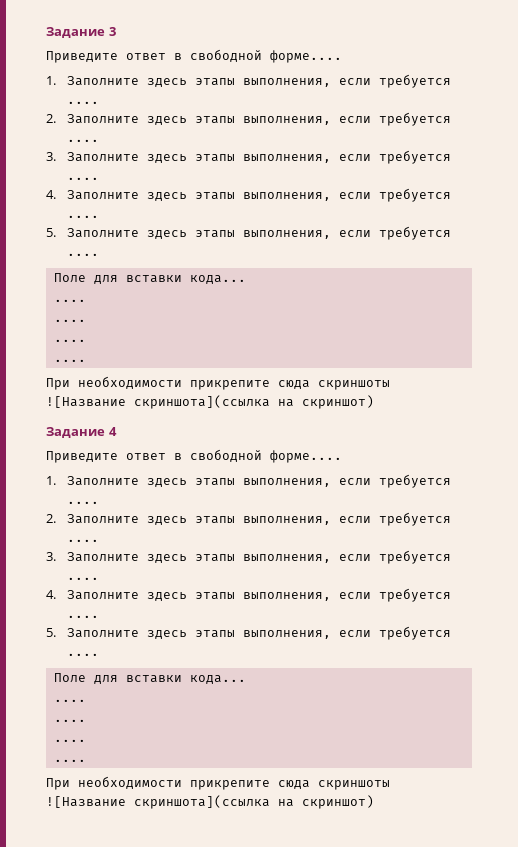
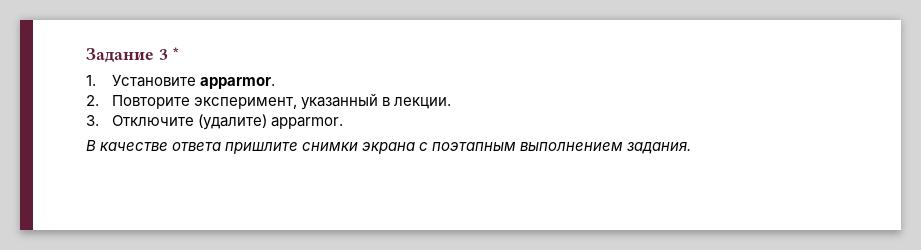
- Задание 3
- Приведите ответ в свободной форме....
- 1. Заполните здесь этапы выполнения, если требуется ....
- 2. Заполните здесь этапы выполнения, если требуется ....
- 3. Заполните здесь этапы выполнения, если требуется ....
- 4. Заполните здесь этапы выполнения, если требуется ....
- 5. Заполните здесь этапы выполнения, если требуется ....
- Поле для вставки кода...
- ....
- ....
- ....
- ....
- При необходимости прикрепитe сюда скриншоты ![Название скриншота](ссылка на скриншот)
- Задание 4
- Приведите ответ в свободной форме....
- 1. Заполните здесь этапы выполнения, если требуется ....
- 2. Заполните здесь этапы выполнения, если требуется ....
- 3. Заполните здесь этапы выполнения, если требуется ....
- 4. Заполните здесь этапы выполнения, если требуется ....
- 5. Заполните здесь этапы выполнения, если требуется ....
- Поле для вставки кода...
- ....
- ....
- ....
- ....
- При необходимости прикрепитe сюда скриншоты ![Название скриншота](ссылка на скриншот)
+ Задание 3 *
+ 1. Установите apparmor.
+ 2. Повторите эксперимент, указанный в лекции.
+ 3. Отключите (удалите) apparmor.
+ В качестве ответа пришлите снимки экрана с поэтапным выполнением задания.

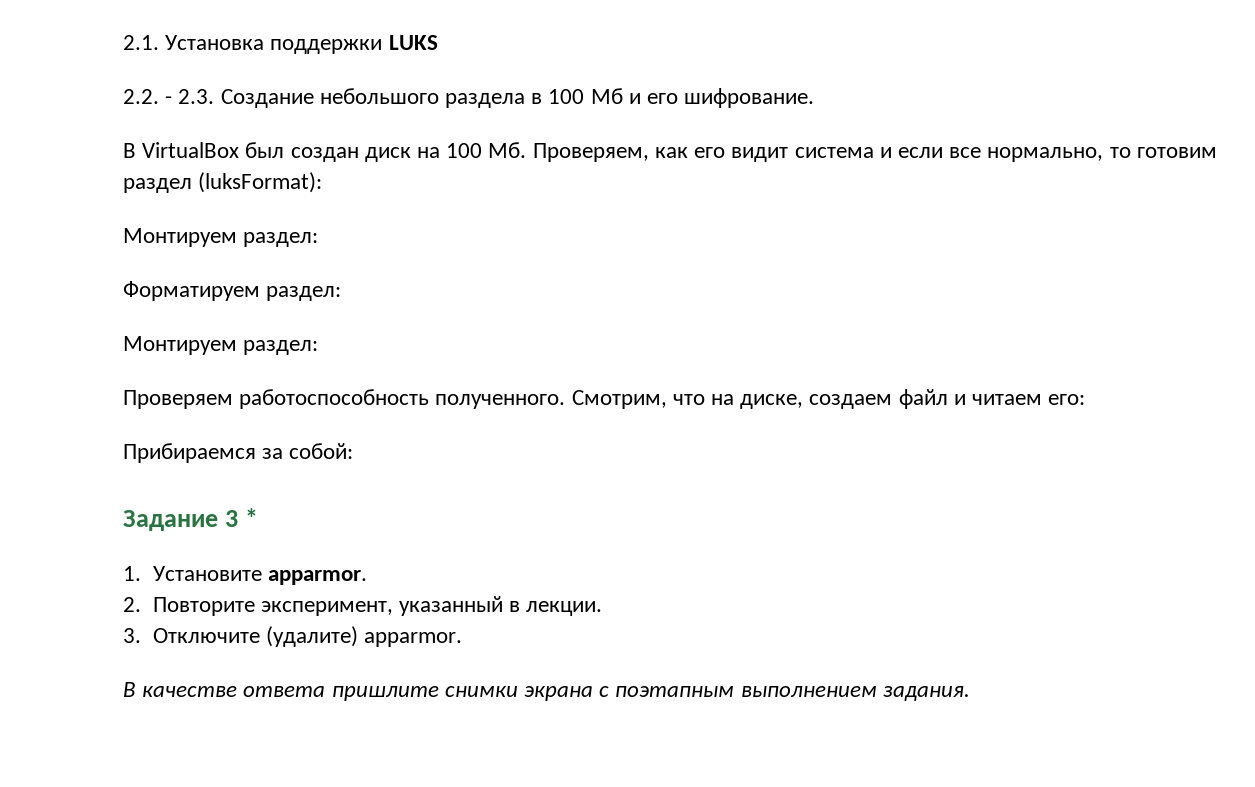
+ 2.1. Установка поддержки LUKS
+ 2.2. - 2.3. Создание небольшого раздела в 100 Мб и его шифрование.
+ В VirtualBox был создан диск на 100 Мб. Проверяем, как его видит система и если все нормально, то готовим раздел (luksFormat):
+ Монтируем раздел:
+ Форматируем раздел:
+ Монтируем раздел:
+ Проверяем работоспособность полученного. Смотрим, что на диске, создаем файл и читаем его:
+ Прибираемся за собой:

